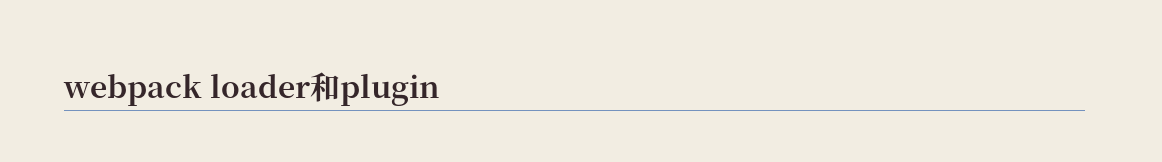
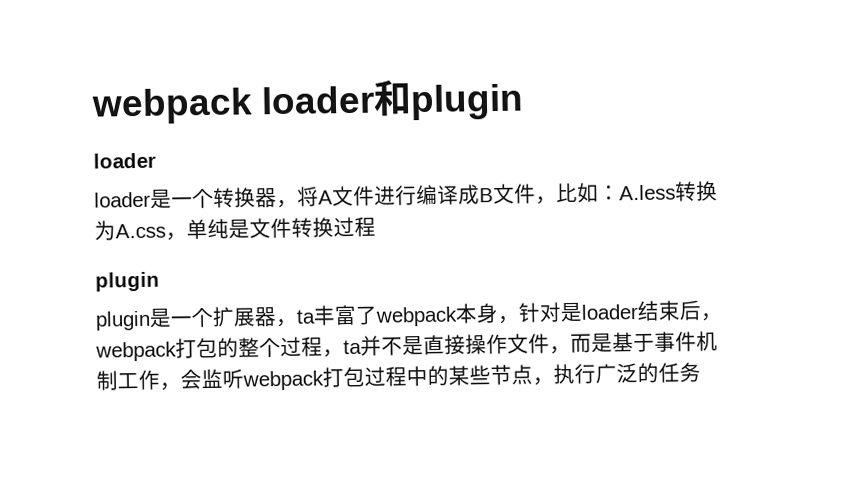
  webpack loader和plugin
+ loader
+ loader是一个转换器，将A文件进行编译成B文件，比如：A.less转换为A.css，单纯是文件转换过程
+ plugin
+ plugin是一个扩展器，ta丰富了webpack本身，针对是loader结束后，webpack打包的整个过程，ta并不是直接操作文件，而是基于事件机制工作，会监听webpack打包过程中的某些节点，执行广泛的任务

